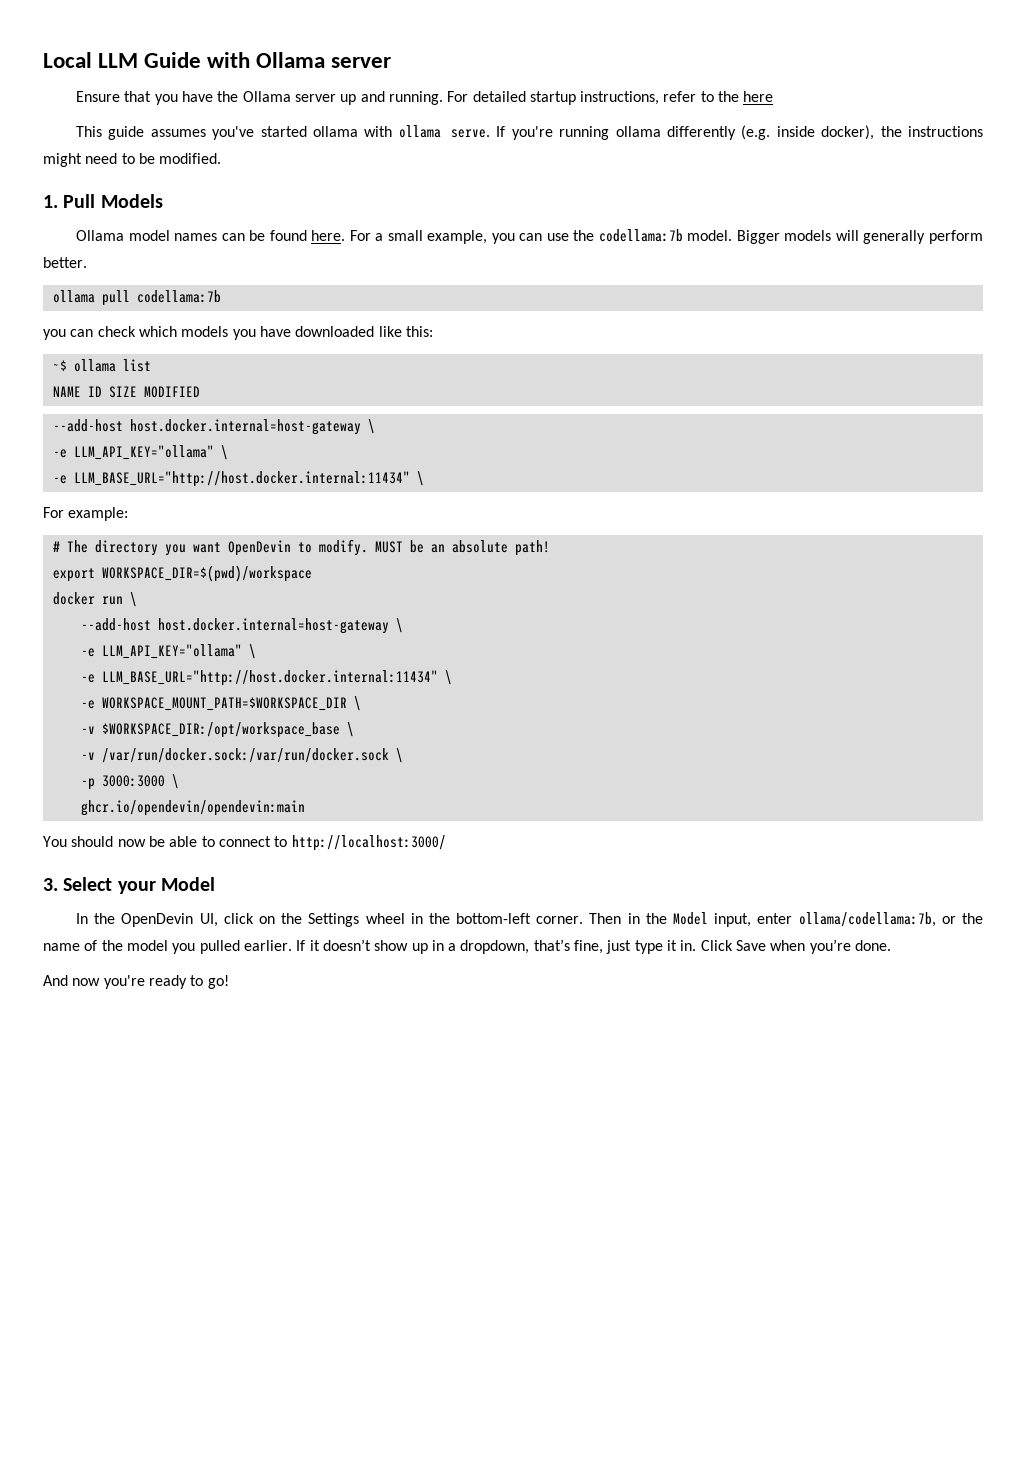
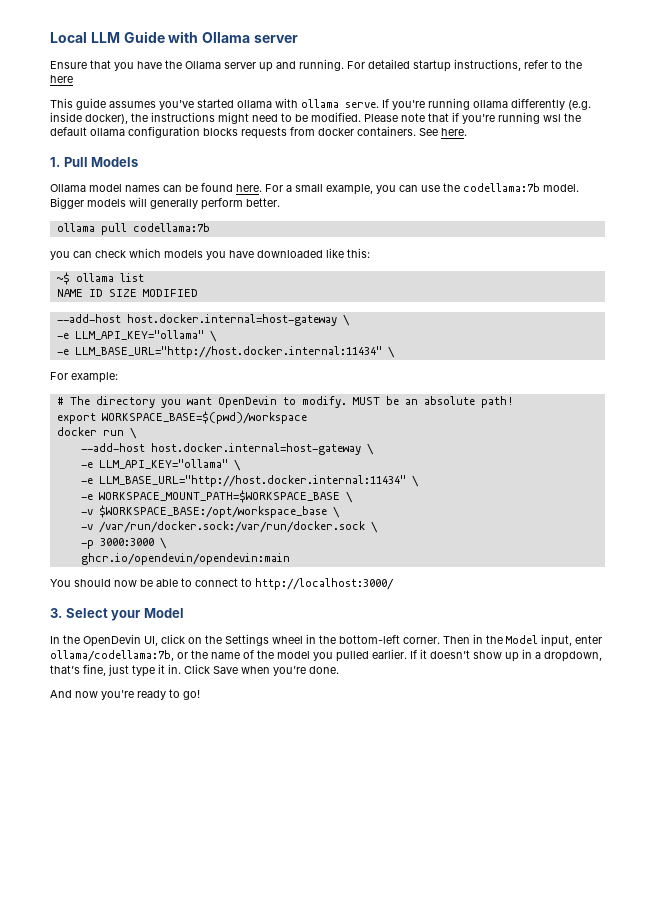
+ Please note that if you're running wsl the default ollama configuration blocks requests from docker containers. See here.
- export WORKSPACE_DIR=$(pwd)/workspace
+ export WORKSPACE_BASE=$(pwd)/workspace
- -e WORKSPACE_MOUNT_PATH=$WORKSPACE_DIR \
- -v $WORKSPACE_DIR:/opt/workspace_base \
+ -e WORKSPACE_MOUNT_PATH=$WORKSPACE_BASE \
+ -v $WORKSPACE_BASE:/opt/workspace_base \

